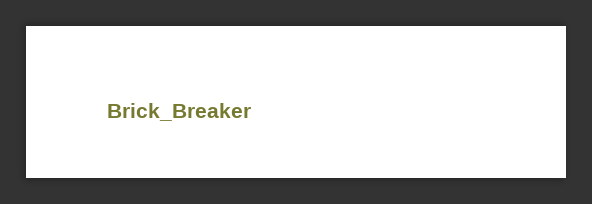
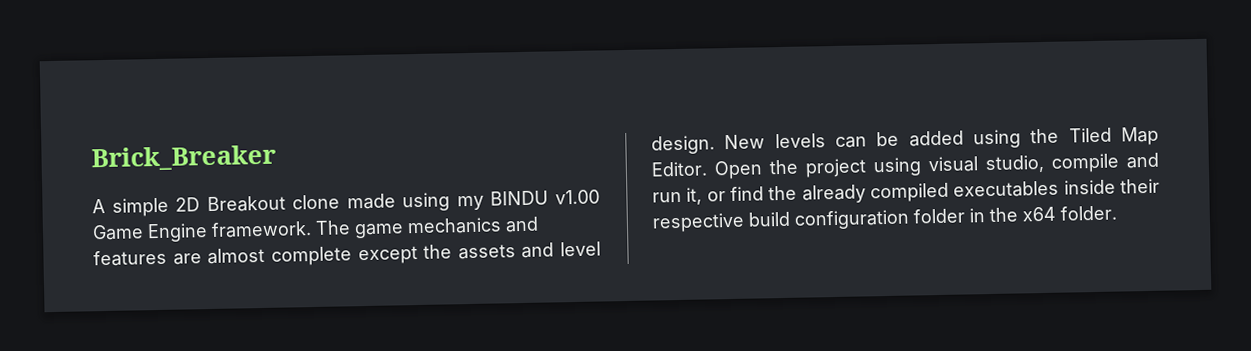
+ A simple 2D Breakout clone made using my BINDU v1.00 Game Engine framework. The game mechanics and features are almost complete except the assets and level design. New levels can be added using the Tiled Map Editor. Open the project using visual studio, compile and run it, or find the already compiled executables inside their respective build configuration folder in the x64 folder.

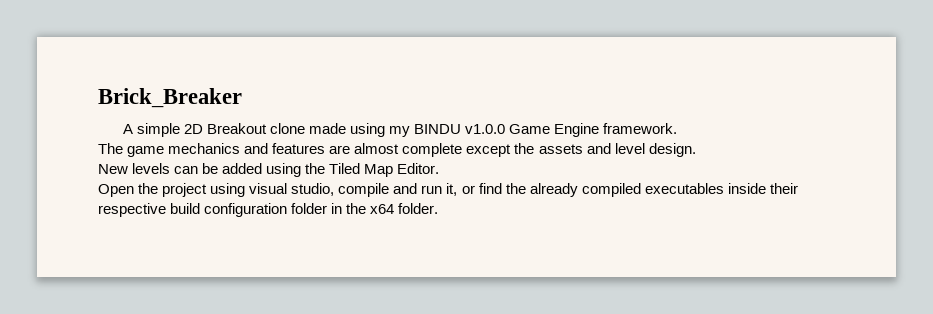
- A simple 2D Breakout clone made using my BINDU v1.00 Game Engine framework. The game mechanics and features are almost complete except the assets and level design. New levels can be added using the Tiled Map Editor. Open the project using visual studio, compile and run it, or find the already compiled executables inside their respective build configuration folder in the x64 folder.
+ A simple 2D Breakout clone made using my BINDU v1.0.0 Game Engine framework.
+ The game mechanics and features are almost complete except the assets and level design.
+ New levels can be added using the Tiled Map Editor.
+ Open the project using visual studio, compile and run it, or find the already compiled executables inside their respective build configuration folder in the x64 folder.

